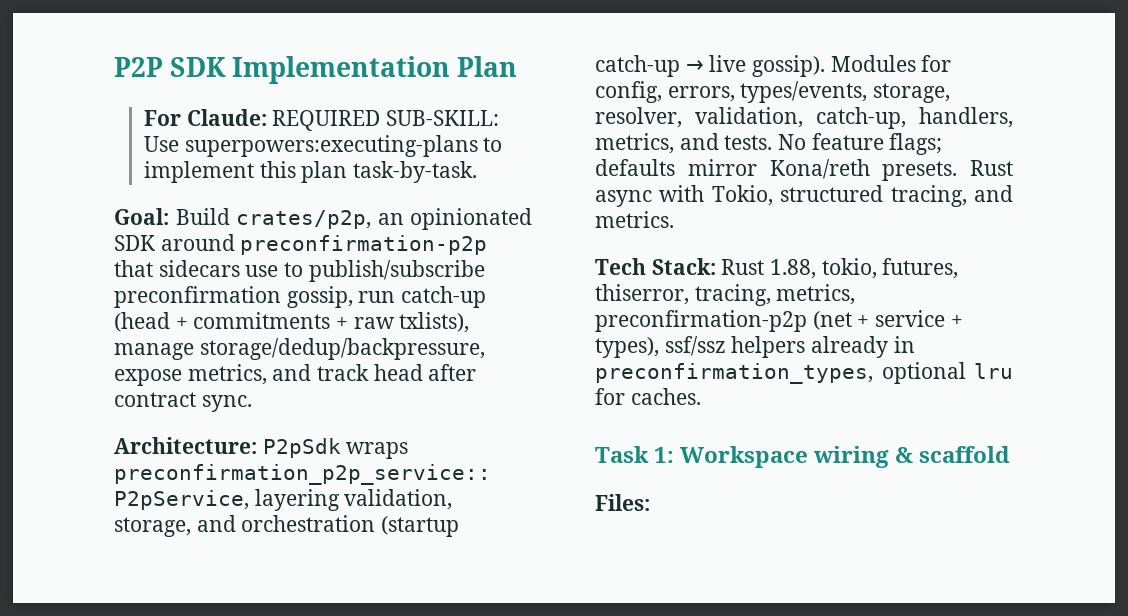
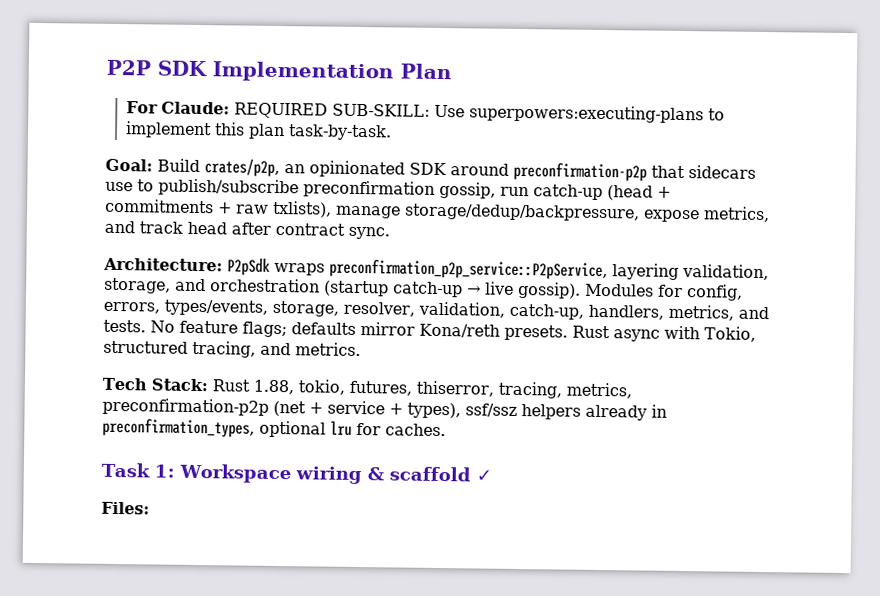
- Task 1: Workspace wiring & scaffold
+ Task 1: Workspace wiring & scaffold ✓

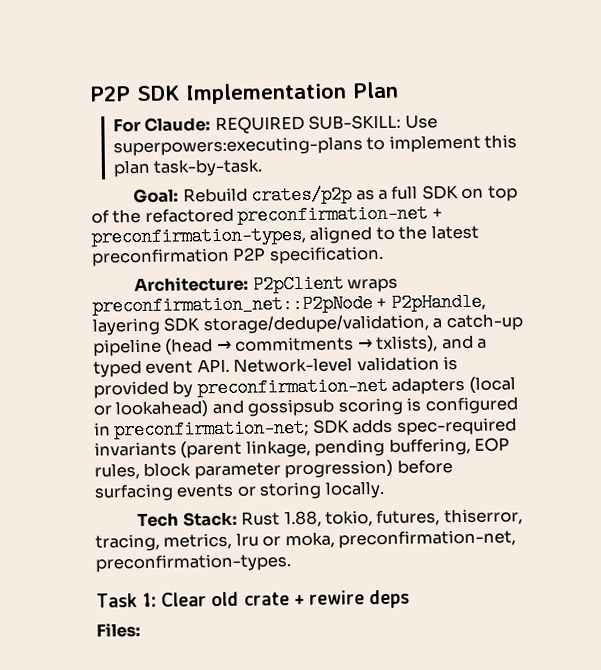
- Goal: Build crates/p2p, an opinionated SDK around preconfirmation-p2p that sidecars use to publish/subscribe preconfirmation gossip, run catch-up (head + commitments + raw txlists), manage storage/dedup/backpressure, expose metrics, and track head after contract sync.
- Architecture: P2pSdk wraps preconfirmation_p2p_service::P2pService, layering validation, storage, and orchestration (startup catch-up → live gossip). Modules for config, errors, types/events, storage, resolver, validation, catch-up, handlers, metrics, and tests. No feature flags; defaults mirror Kona/reth presets. Rust async with Tokio, structured tracing, and metrics.
+ Goal: Rebuild crates/p2p as a full SDK on top of the refactored preconfirmation-net + preconfirmation-types, aligned to the latest preconfirmation P2P specification.
+ Architecture: P2pClient wraps preconfirmation_net::P2pNode + P2pHandle, layering SDK storage/dedupe/validation, a catch-up pipeline (head → commitments → txlists), and a typed event API. Network-level validation is provided by preconfirmation-net adapters (local or lookahead) and gossipsub scoring is configured in preconfirmation-net; SDK adds spec-required invariants (parent linkage, pending buffering, EOP rules, block parameter progression) before surfacing events or storing locally.
- Tech Stack: Rust 1.88, tokio, futures, thiserror, tracing, metrics, preconfirmation-p2p (net + service + types), ssf/ssz helpers already in preconfirmation_types, optional lru for caches.
- Task 1: Workspace wiring & scaffold ✓
+ Tech Stack: Rust 1.88, tokio, futures, thiserror, tracing, metrics, lru or moka, preconfirmation-net, preconfirmation-types.
+ Task 1: Clear old crate + rewire deps

